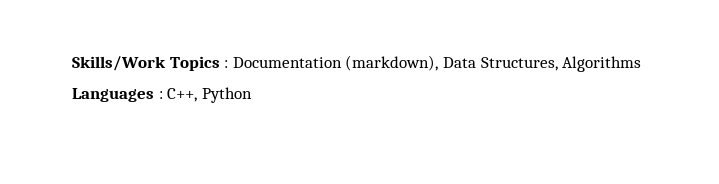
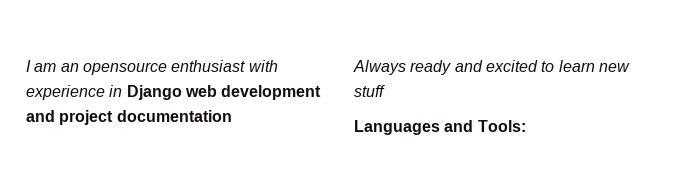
- Skills/Work Topics : Documentation (markdown), Data Structures, Algorithms
- Languages : C++, Python
+ I am an opensource enthusiast with experience in Django web development and project documentation
+ Always ready and excited to learn new stuff
+ Languages and Tools:

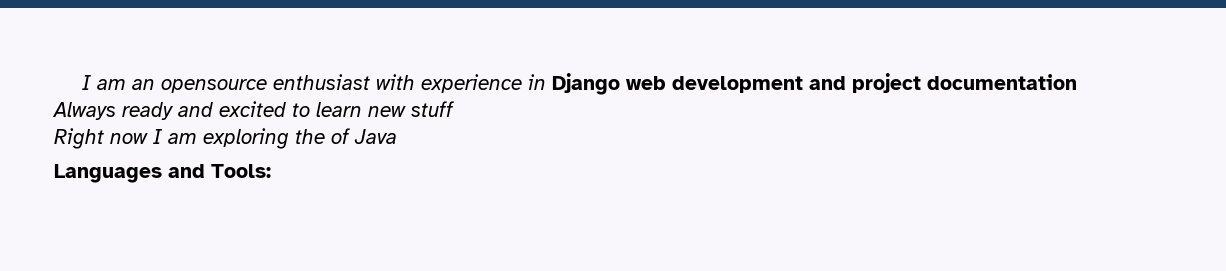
+ Right now I am exploring the of Java

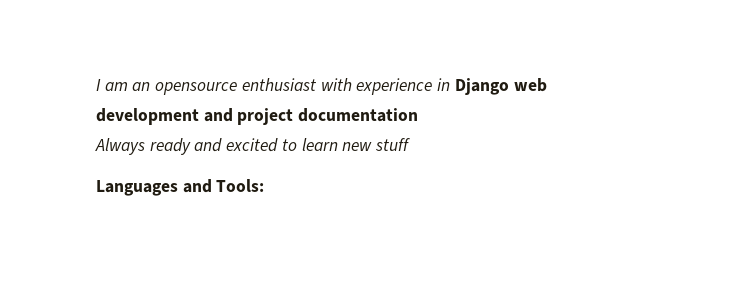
- Right now I am exploring the of Java

